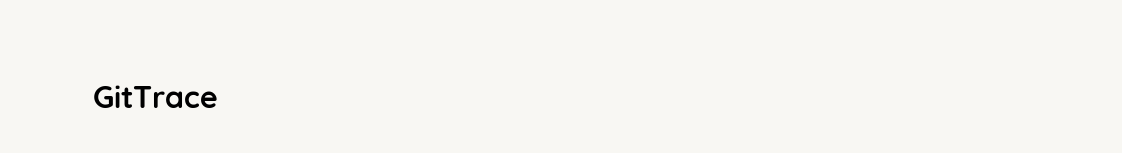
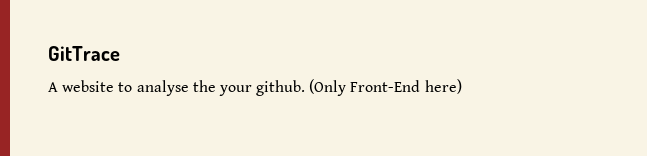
+ A website to analyse the your github. (Only Front-End here)

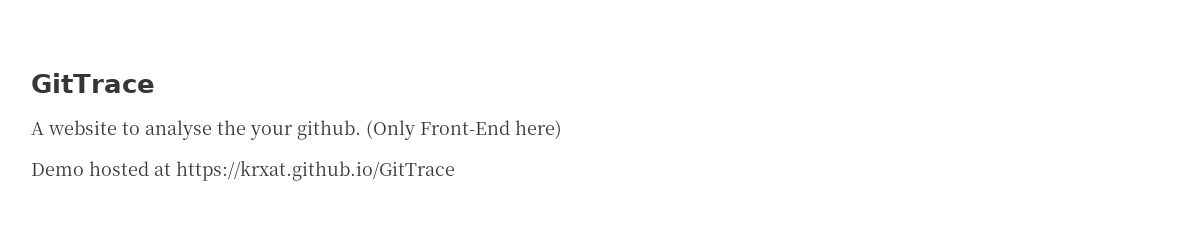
+ Demo hosted at https://krxat.github.io/GitTrace

